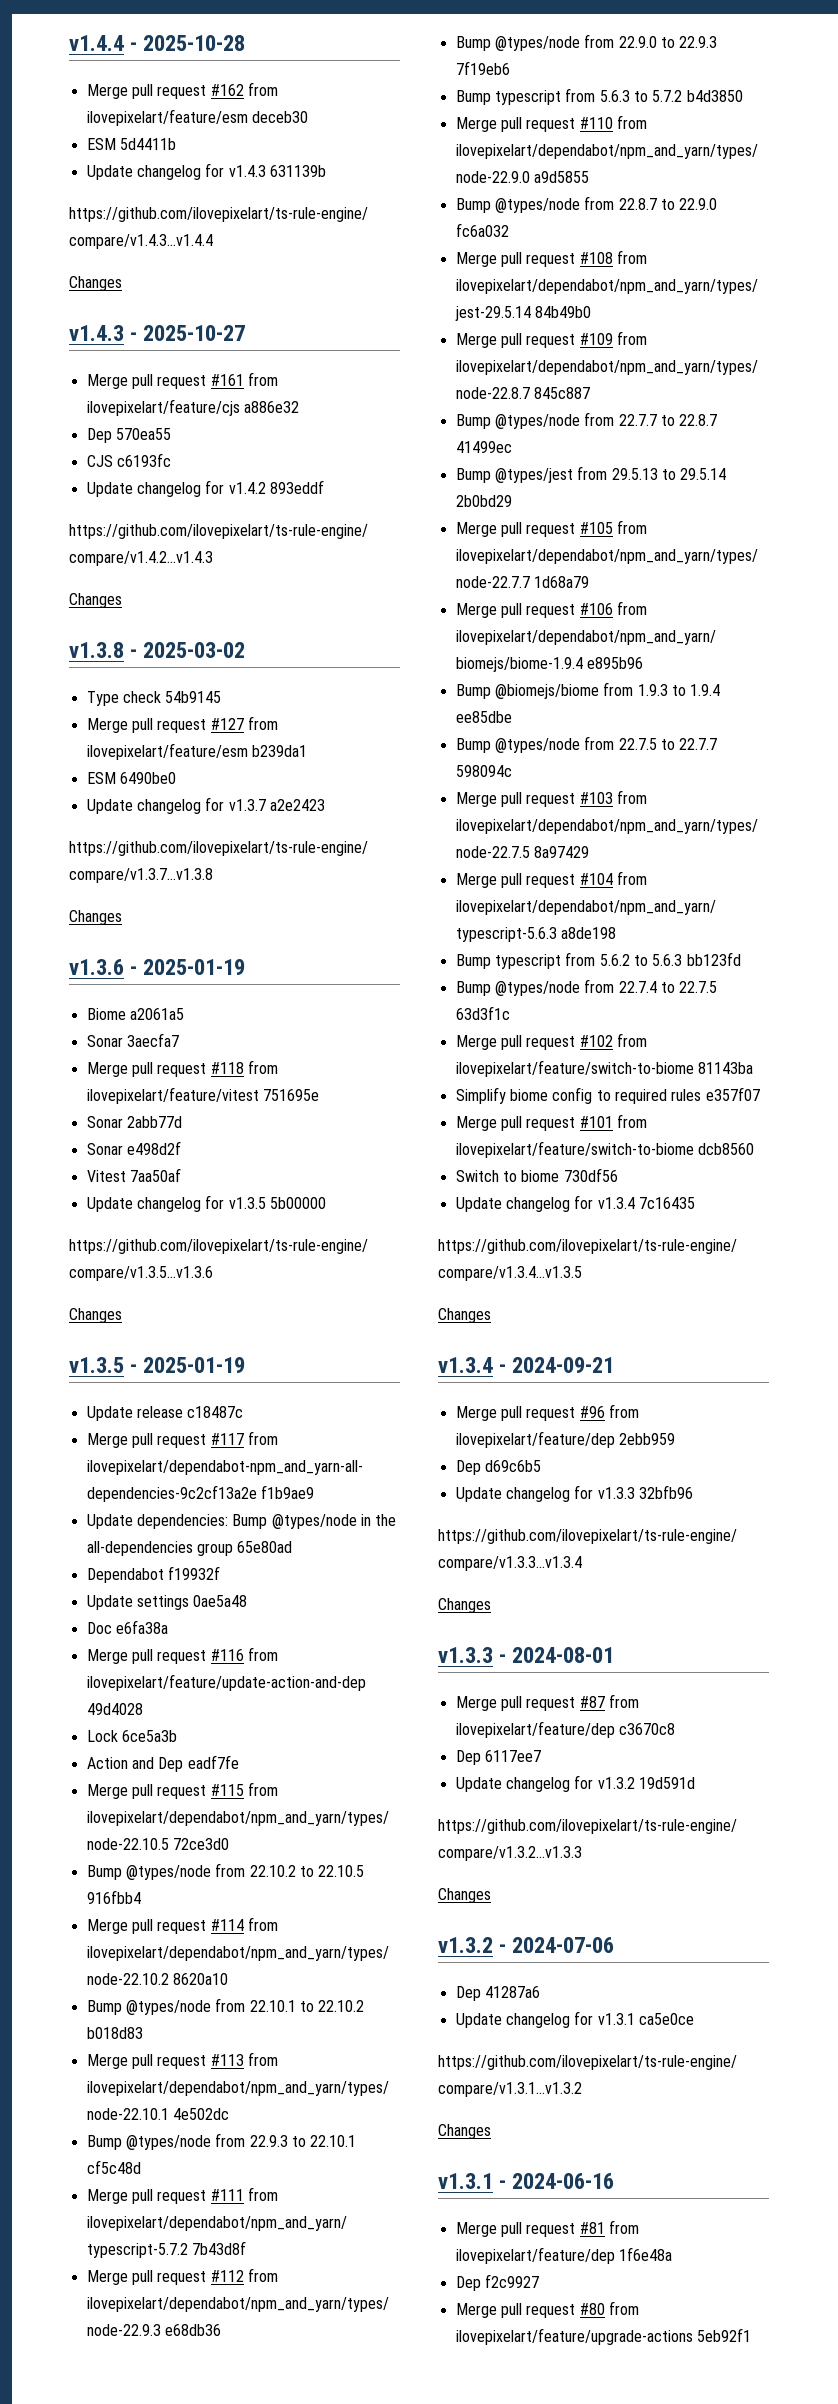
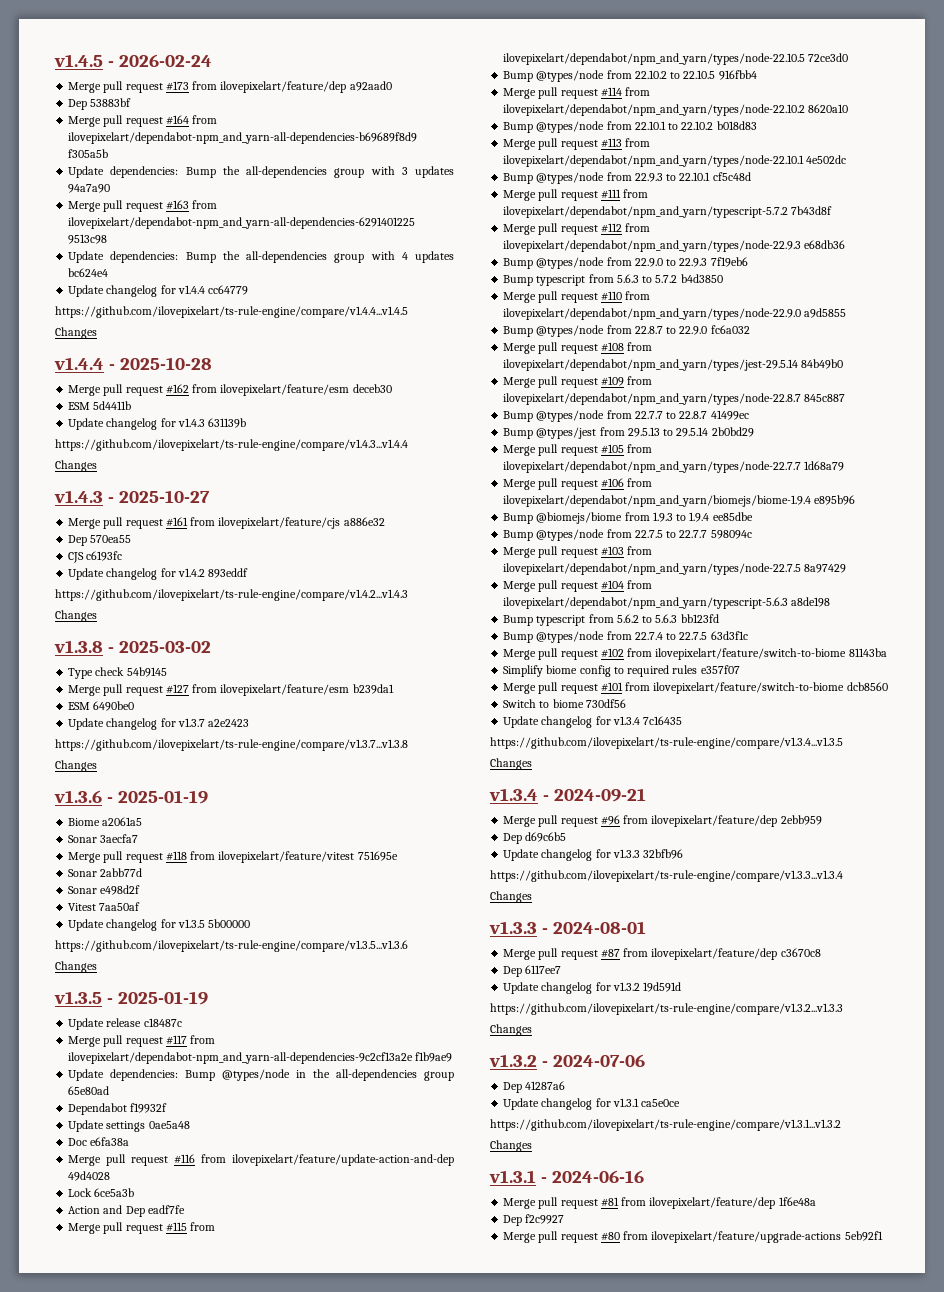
+ v1.4.5 - 2026-02-24
+ Merge pull request #173 from ilovepixelart/feature/dep a92aad0
+ Dep 53883bf
+ Merge pull request #164 from ilovepixelart/dependabot-npm_and_yarn-all-dependencies-b69689f8d9 f305a5b
+ Update dependencies: Bump the all-dependencies group with 3 updates 94a7a90
+ Merge pull request #163 from ilovepixelart/dependabot-npm_and_yarn-all-dependencies-6291401225 9513c98
+ Update dependencies: Bump the all-dependencies group with 4 updates bc624e4
+ Update changelog for v1.4.4 cc64779
+ https://github.com/ilovepixelart/ts-rule-engine/compare/v1.4.4...v1.4.5
+ Changes

